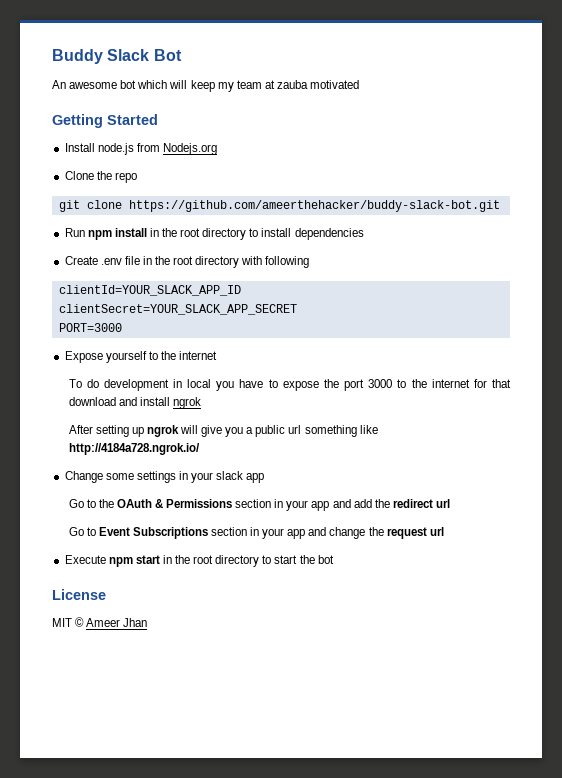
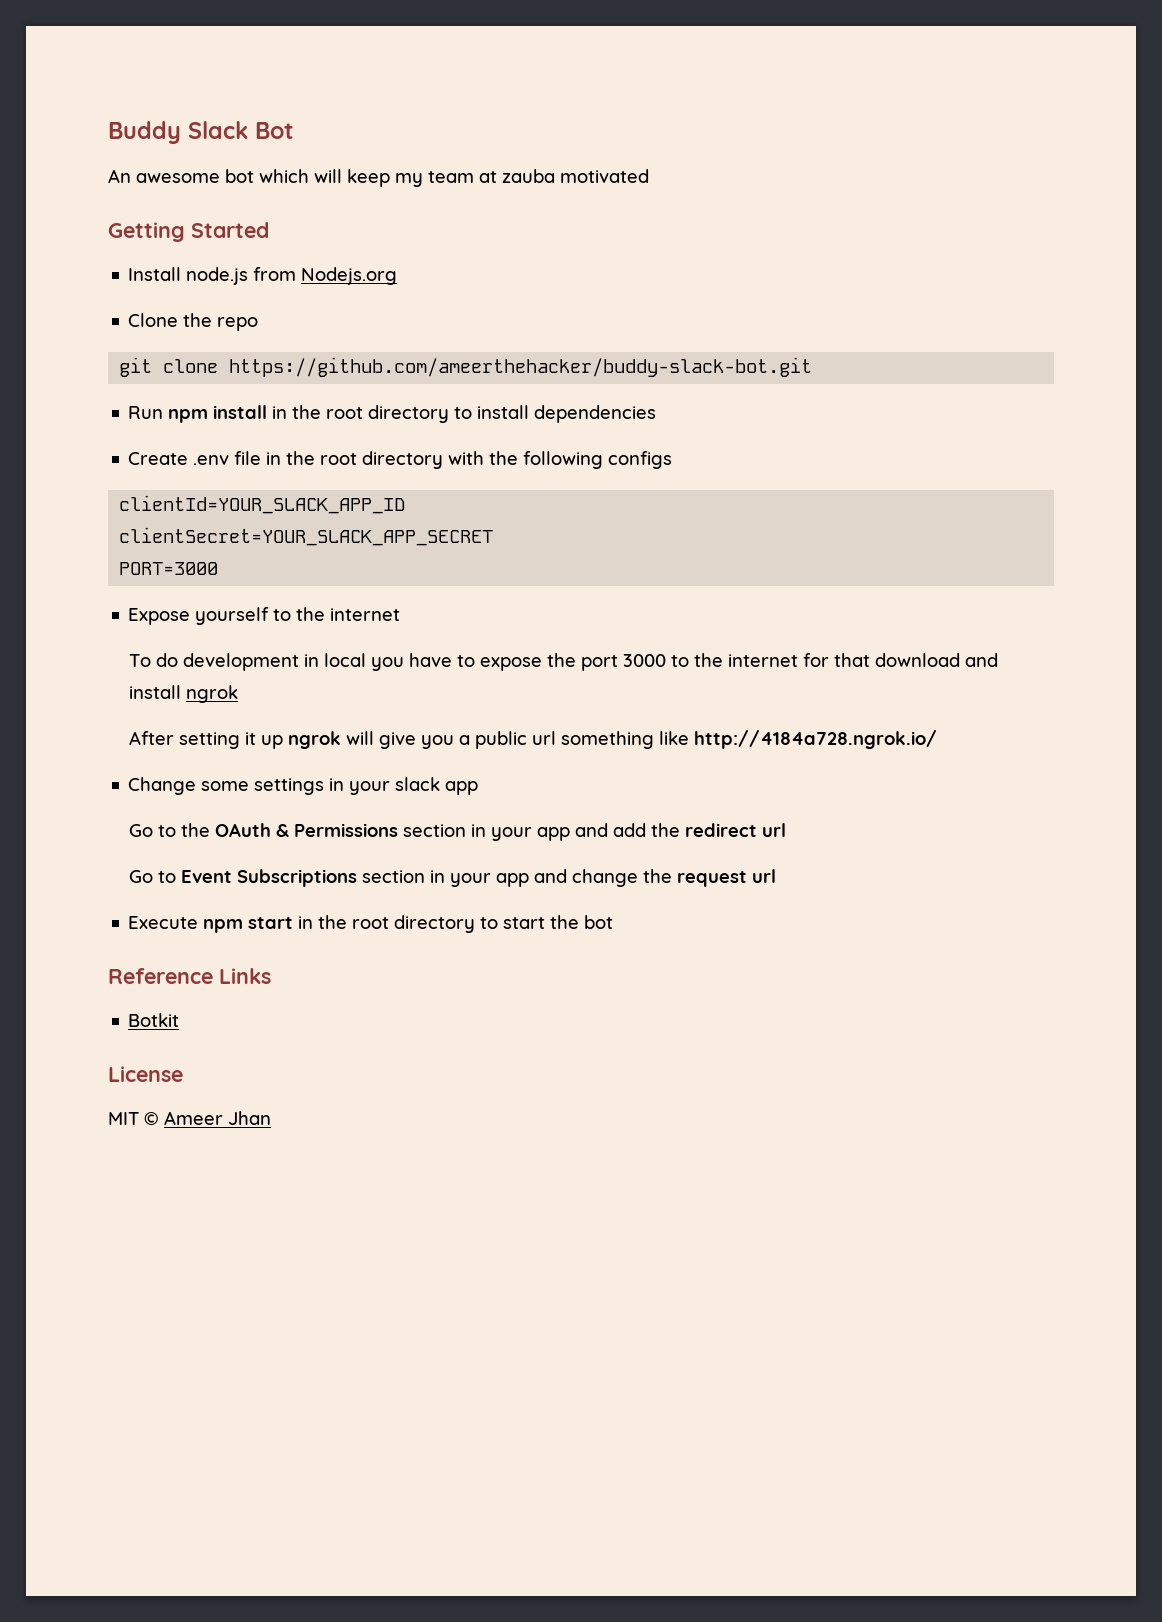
- Create .env file in the root directory with following
+ Create .env file in the root directory with the following configs
- After setting up ngrok will give you a public url something like http://4184a728.ngrok.io/
+ After setting it up ngrok will give you a public url something like http://4184a728.ngrok.io/
+ Reference Links
+ Botkit

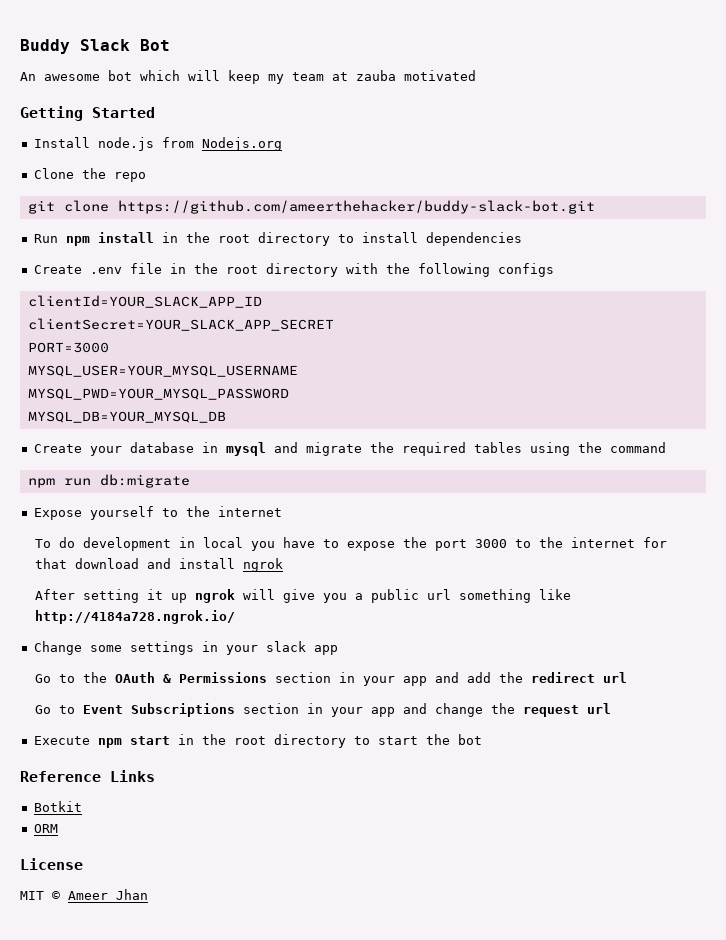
+ MYSQL_USER=YOUR_MYSQL_USERNAME
+ MYSQL_PWD=YOUR_MYSQL_PASSWORD
+ MYSQL_DB=YOUR_MYSQL_DB
+ Create your database in mysql and migrate the required tables using the command
+ npm run db:migrate
+ ORM

